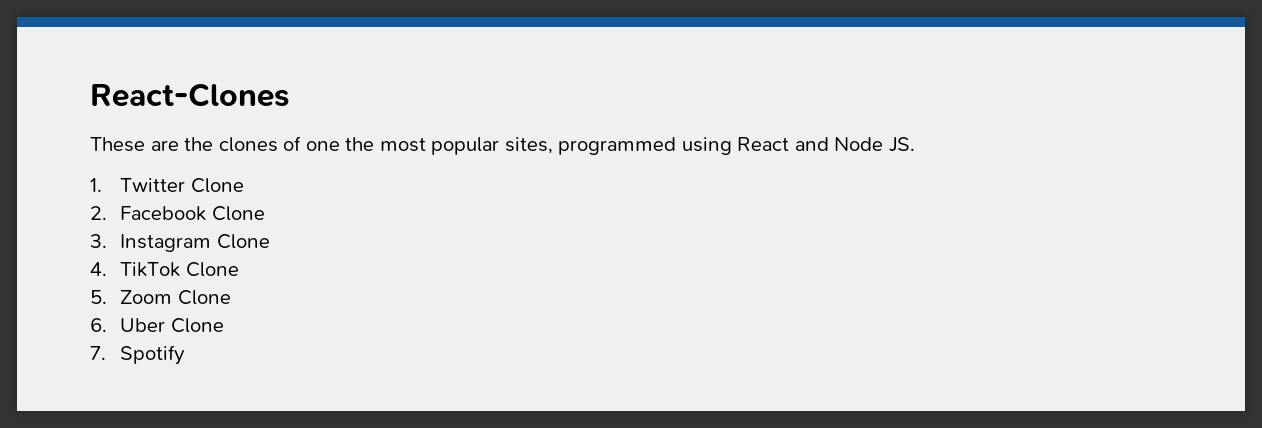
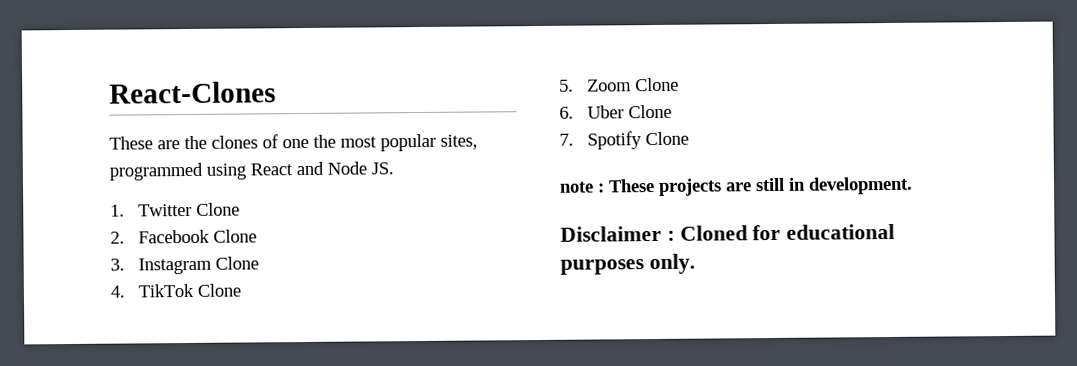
- 7. Spotify
+ 7. Spotify Clone
+ note : These projects are still in development.
+ Disclaimer : Cloned for educational purposes only.

